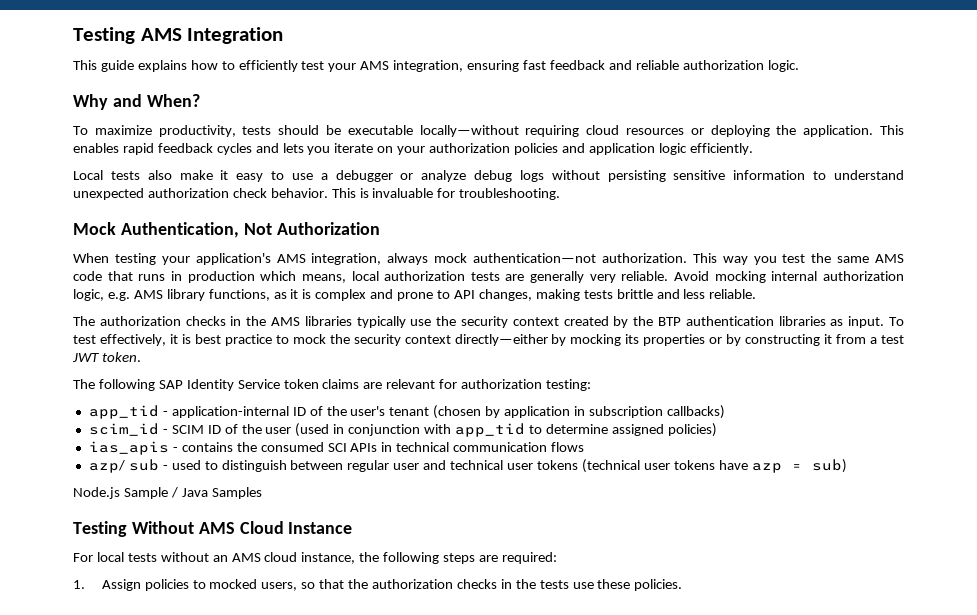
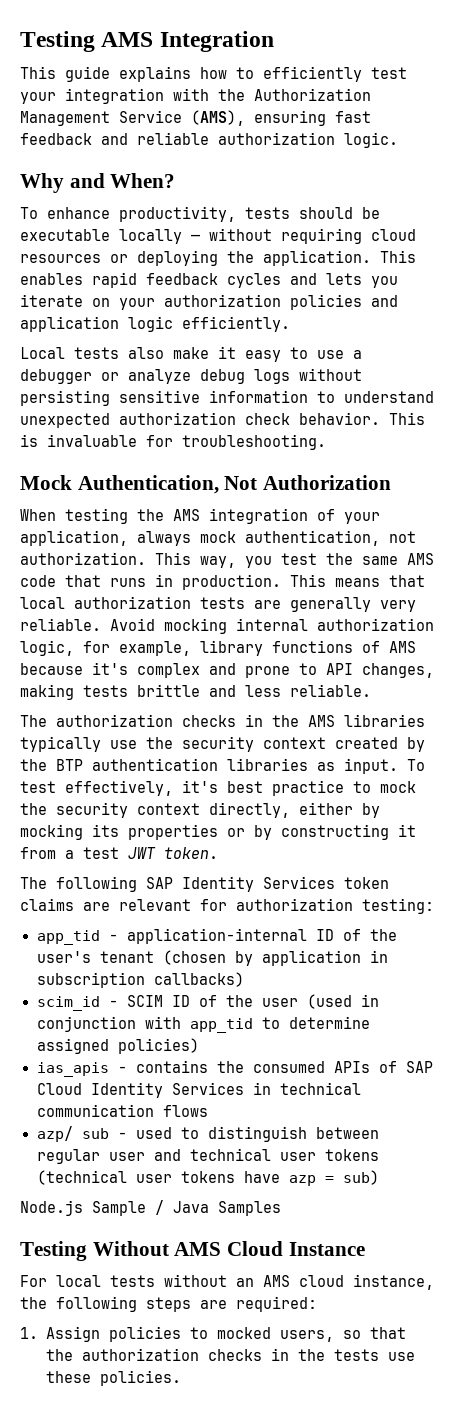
- This guide explains how to efficiently test your AMS integration, ensuring fast feedback and reliable authorization logic.
+ This guide explains how to efficiently test your integration with the Authorization Management Service (AMS), ensuring fast feedback and reliable authorization logic.
- To maximize productivity, tests should be executable locally—without requiring cloud resources or deploying the application.
+ To enhance productivity, tests should be executable locally — without requiring cloud resources or deploying the application.
- When testing your application's AMS integration, always mock authentication—not authorization.
+ When testing the AMS integration of your application, always mock authentication, not authorization.
- This way you test the same AMS code that runs in production which means, local authorization tests are generally very reliable.
+ This way, you test the same AMS code that runs in production. This means that local authorization tests are generally very reliable.
- Avoid mocking internal authorization logic, e.g. AMS library functions, as it is complex and prone to API changes, making tests brittle and less reliable.
+ Avoid mocking internal authorization logic, for example, library functions of AMS because it's complex and prone to API changes, making tests brittle and less reliable.
- To test effectively, it is best practice to mock the security context directly—either by mocking its properties or by constructing it from a test JWT token.
+ To test effectively, it's best practice to mock the security context directly, either by mocking its properties or by constructing it from a test JWT token.
- The following SAP Identity Service token claims are relevant for authorization testing:
+ The following SAP Identity Services token claims are relevant for authorization testing:
- ias_apis - contains the consumed SCI APIs in technical communication flows
+ ias_apis - contains the consumed APIs of SAP Cloud Identity Services in technical communication flows

